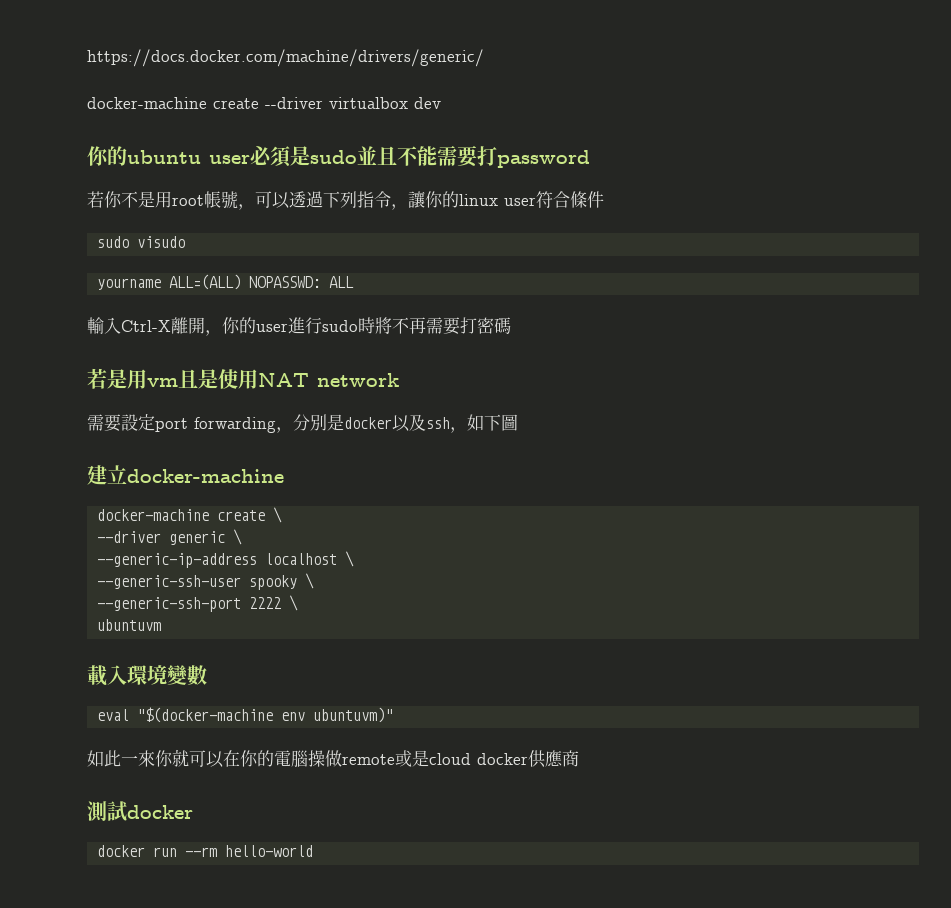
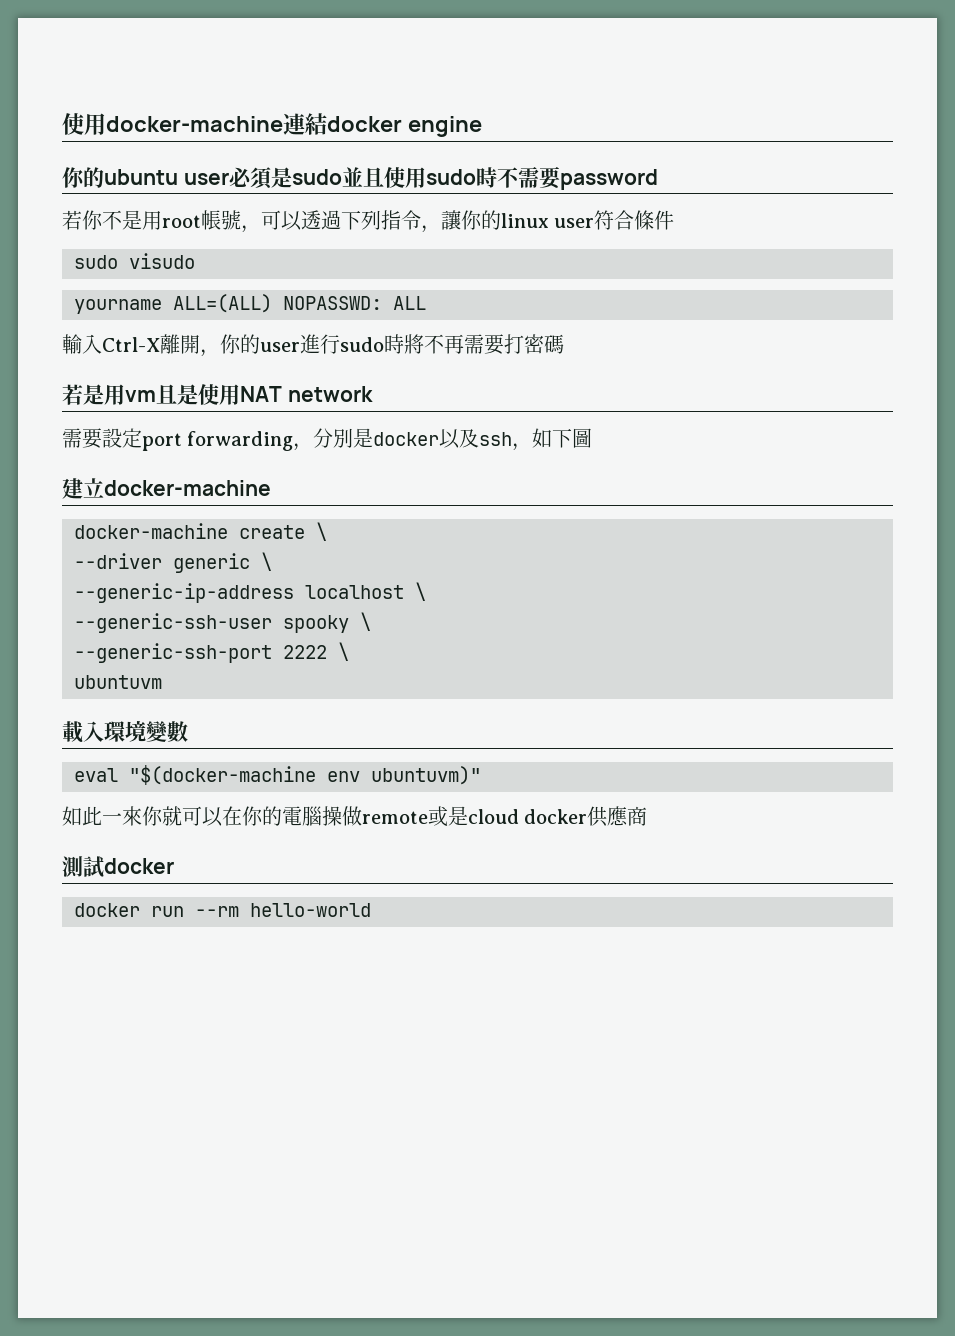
- https://docs.docker.com/machine/drivers/generic/
- docker-machine create --driver virtualbox dev
+ 使用docker-machine連結docker engine
- 你的ubuntu user必須是sudo並且不能需要打password
+ 你的ubuntu user必須是sudo並且使用sudo時不需要password

